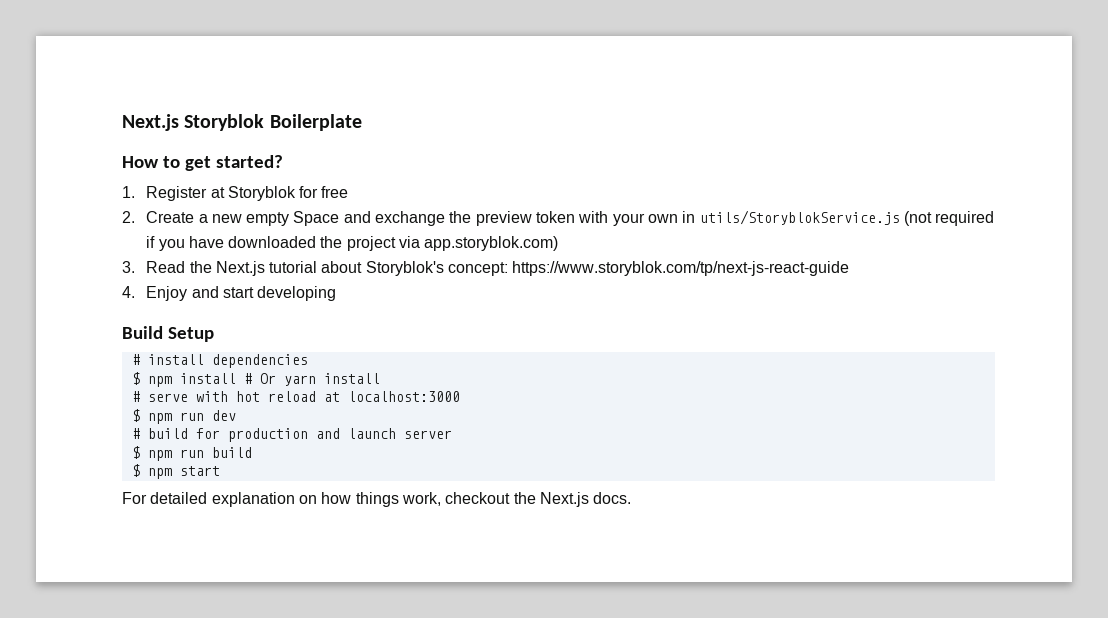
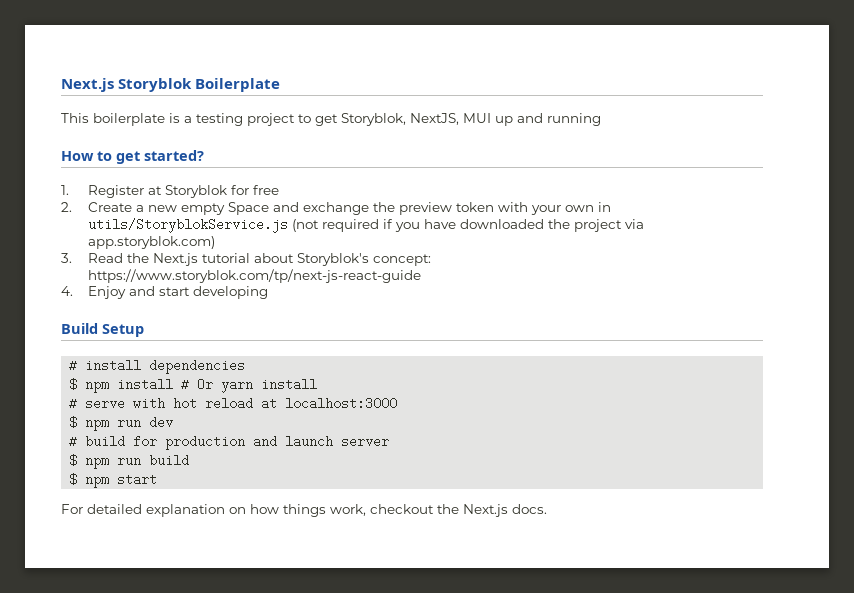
+ This boilerplate is a testing project to get Storyblok, NextJS, MUI up and running

